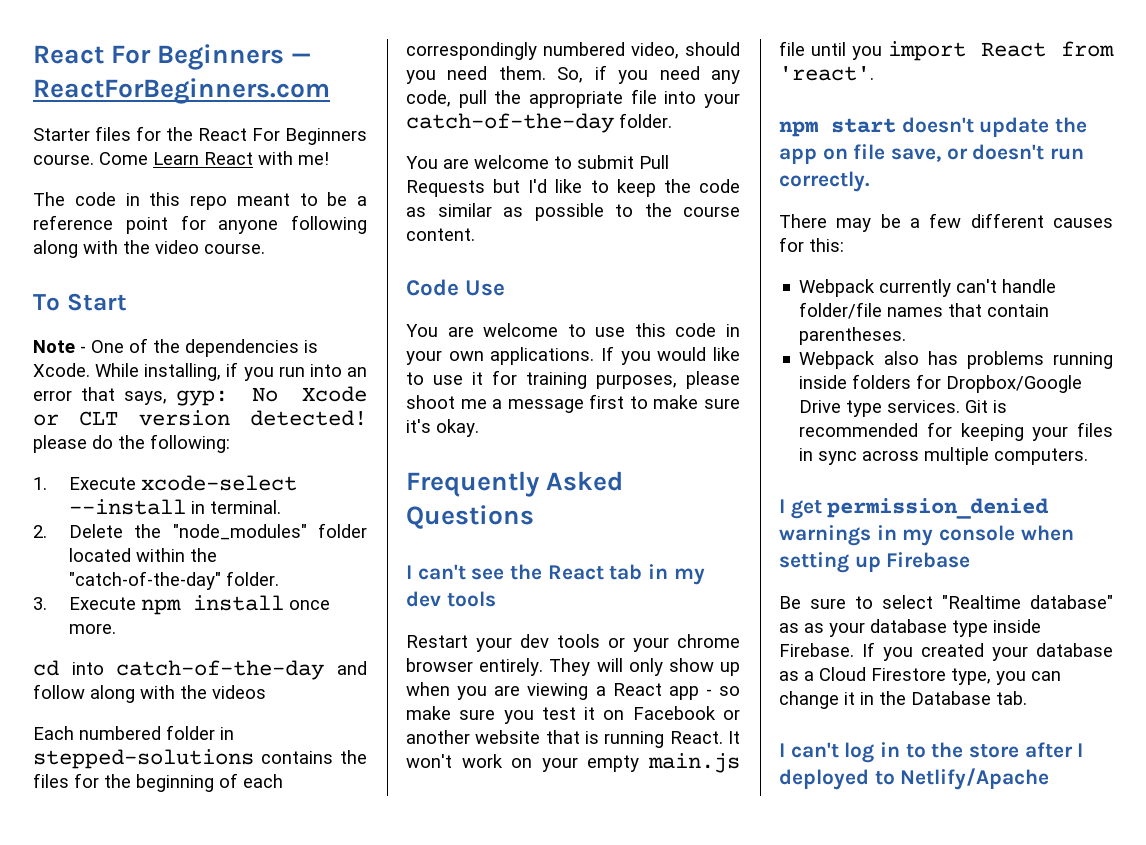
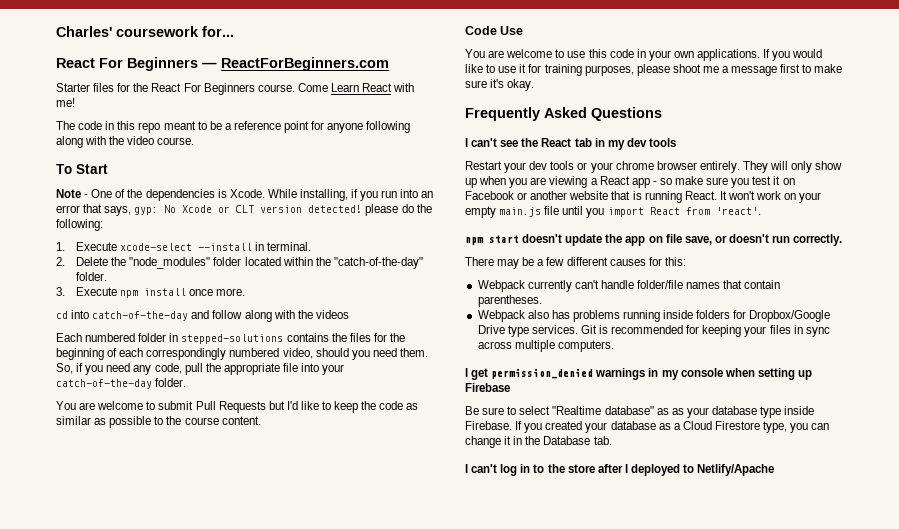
+ Charles' coursework for...

